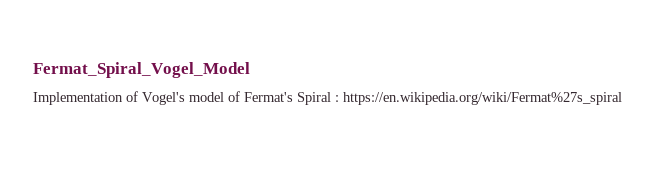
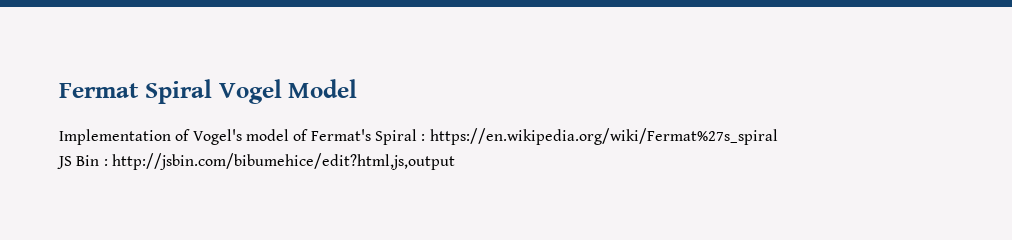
- Fermat_Spiral_Vogel_Model
+ Fermat Spiral Vogel Model
+ JS Bin : http://jsbin.com/bibumehice/edit?html,js,output

